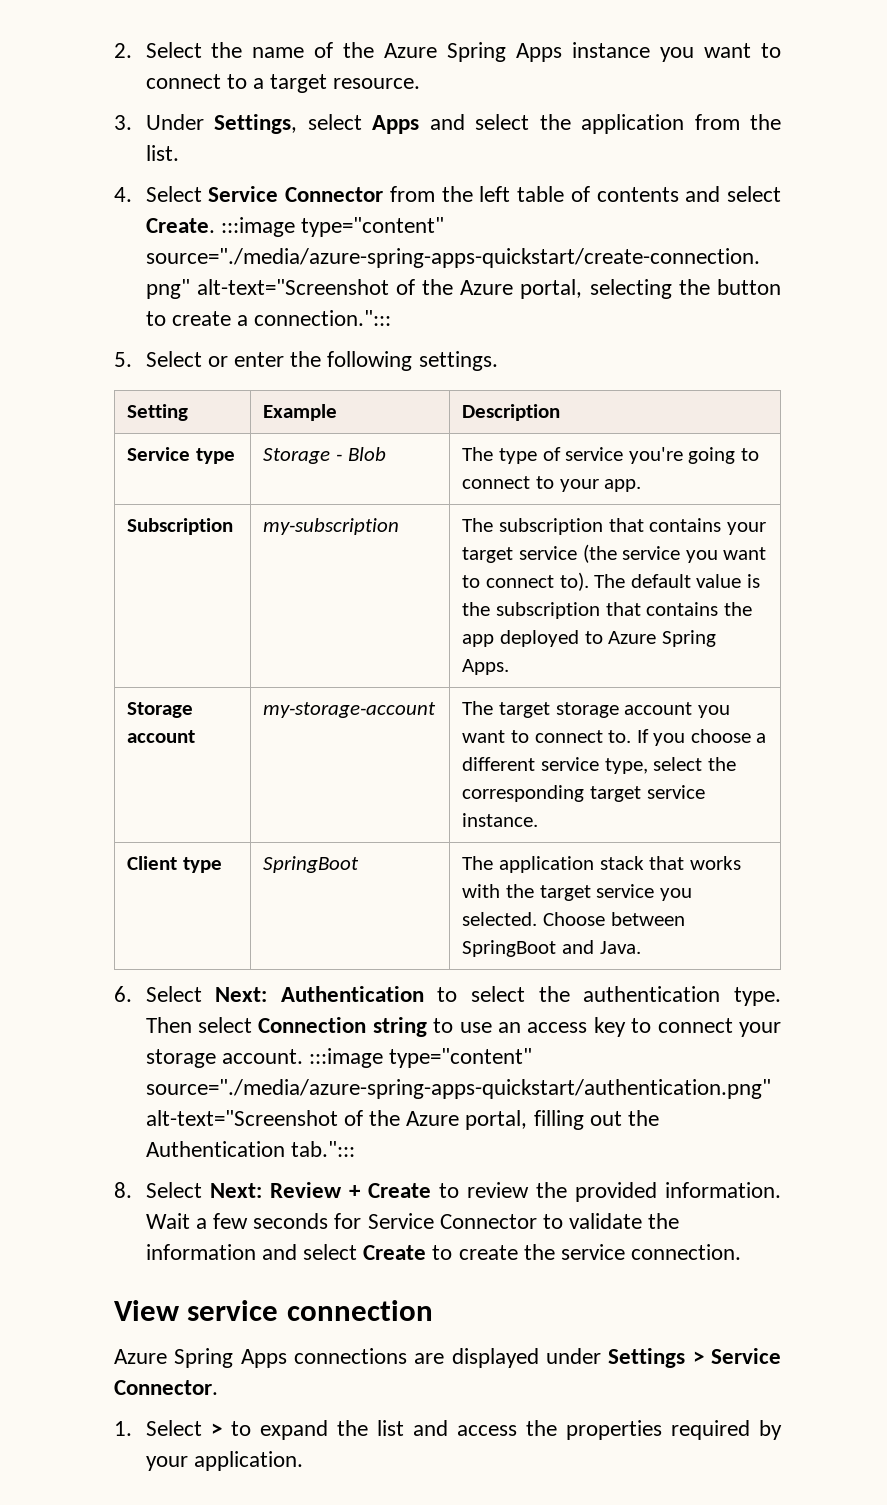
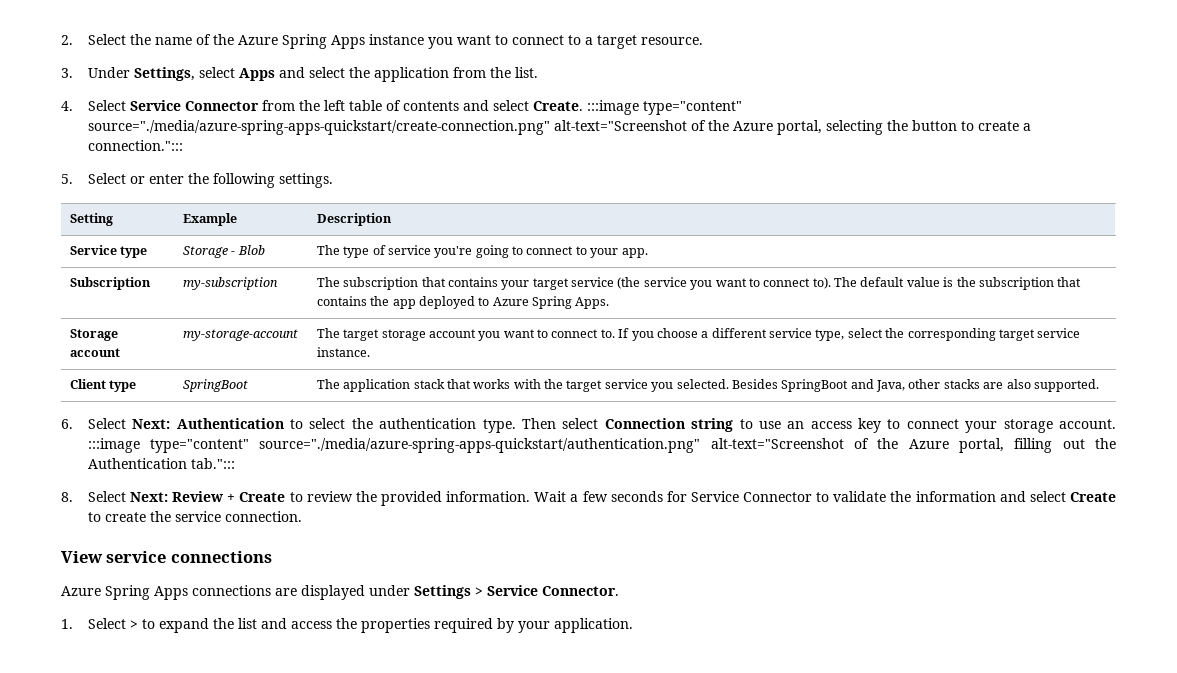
- Client type | SpringBoot | The application stack that works with the target service you selected. Choose between SpringBoot and Java.
+ Client type | SpringBoot | The application stack that works with the target service you selected. Besides SpringBoot and Java, other stacks are also supported.
- View service connection
+ View service connections

